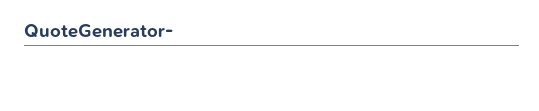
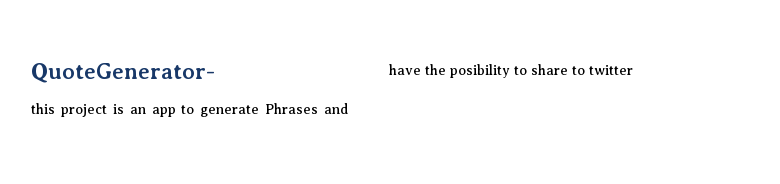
+ this project is an app to generate Phrases and have the posibility to share to twitter

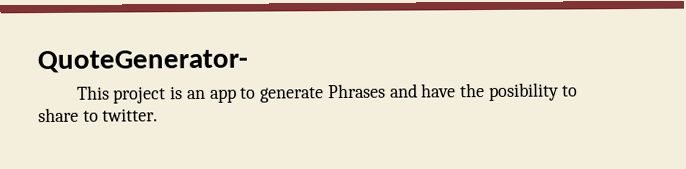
- this project is an app to generate Phrases and have the posibility to share to twitter
+ This project is an app to generate Phrases and have the posibility to share to twitter.

